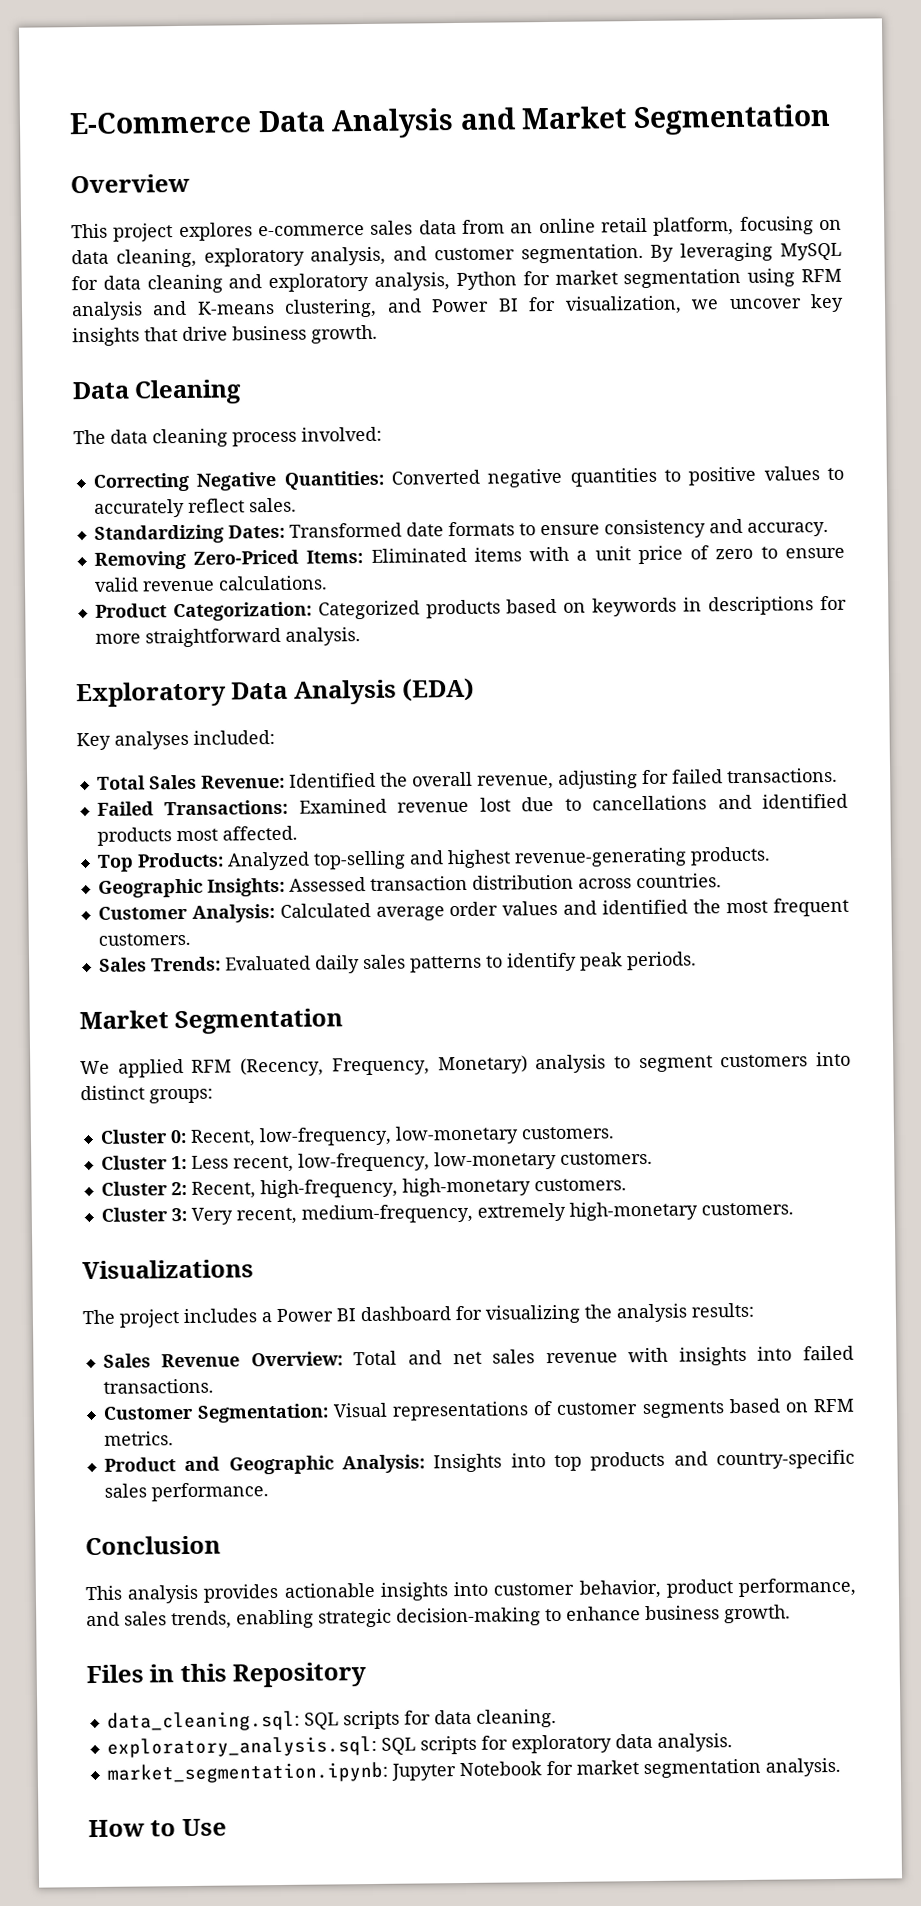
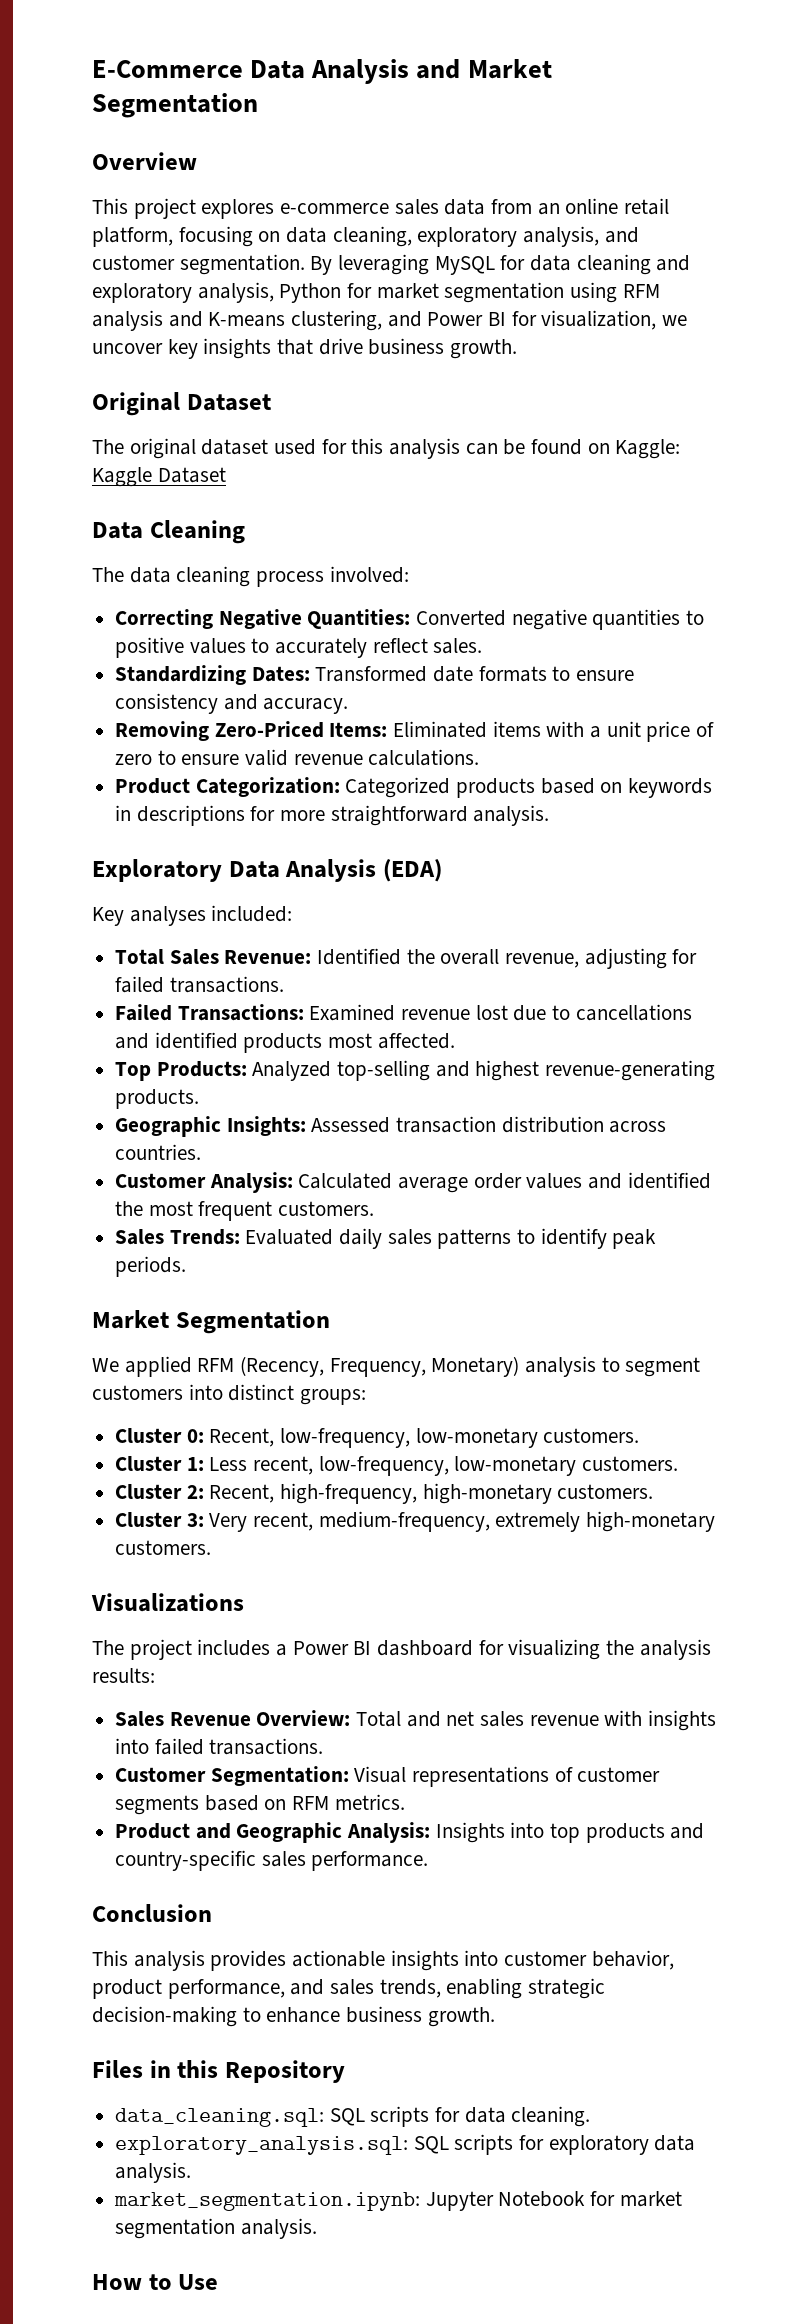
+ Original Dataset
+ The original dataset used for this analysis can be found on Kaggle: Kaggle Dataset

